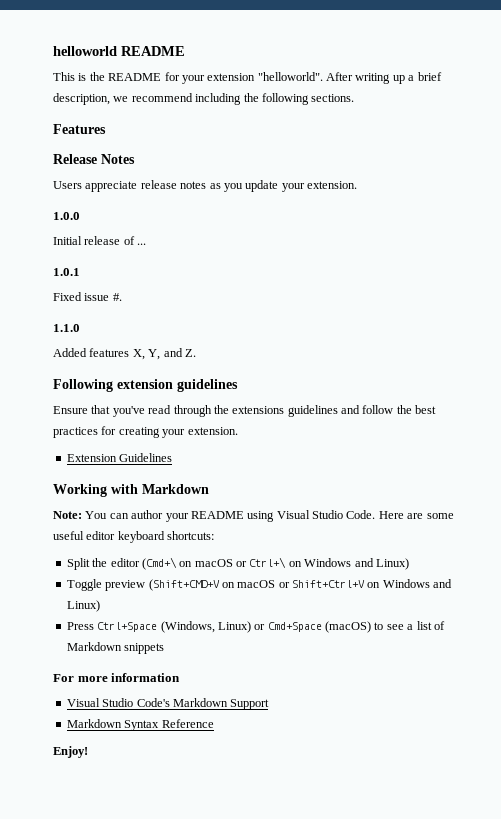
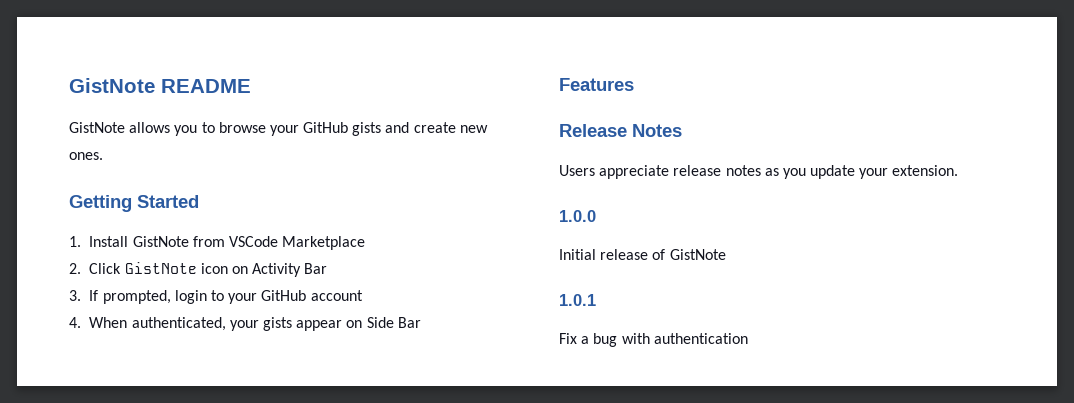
- helloworld README
+ GistNote README
- This is the README for your extension "helloworld". After writing up a brief description, we recommend including the following sections.
+ GistNote allows you to browse your GitHub gists and create new ones.
+ Getting Started
+ 1. Install GistNote from VSCode Marketplace
+ 2. Click GistNote icon on Activity Bar
+ 3. If prompted, login to your GitHub account
+ 4. When authenticated, your gists appear on Side Bar
- Initial release of ...
+ Initial release of GistNote
- Fixed issue #.
- 1.1.0
- Added features X, Y, and Z.
- Following extension guidelines
- Ensure that you've read through the extensions guidelines and follow the best practices for creating your extension.
- Extension Guidelines
- Working with Markdown
- Note: You can author your README using Visual Studio Code. Here are some useful editor keyboard shortcuts:
- Split the editor (Cmd+\ on macOS or Ctrl+\ on Windows and Linux)
- Toggle preview (Shift+CMD+V on macOS or Shift+Ctrl+V on Windows and Linux)
- Press Ctrl+Space (Windows, Linux) or Cmd+Space (macOS) to see a list of Markdown snippets
- For more information
- Visual Studio Code's Markdown Support
- Markdown Syntax Reference
- Enjoy!
+ Fix a bug with authentication

